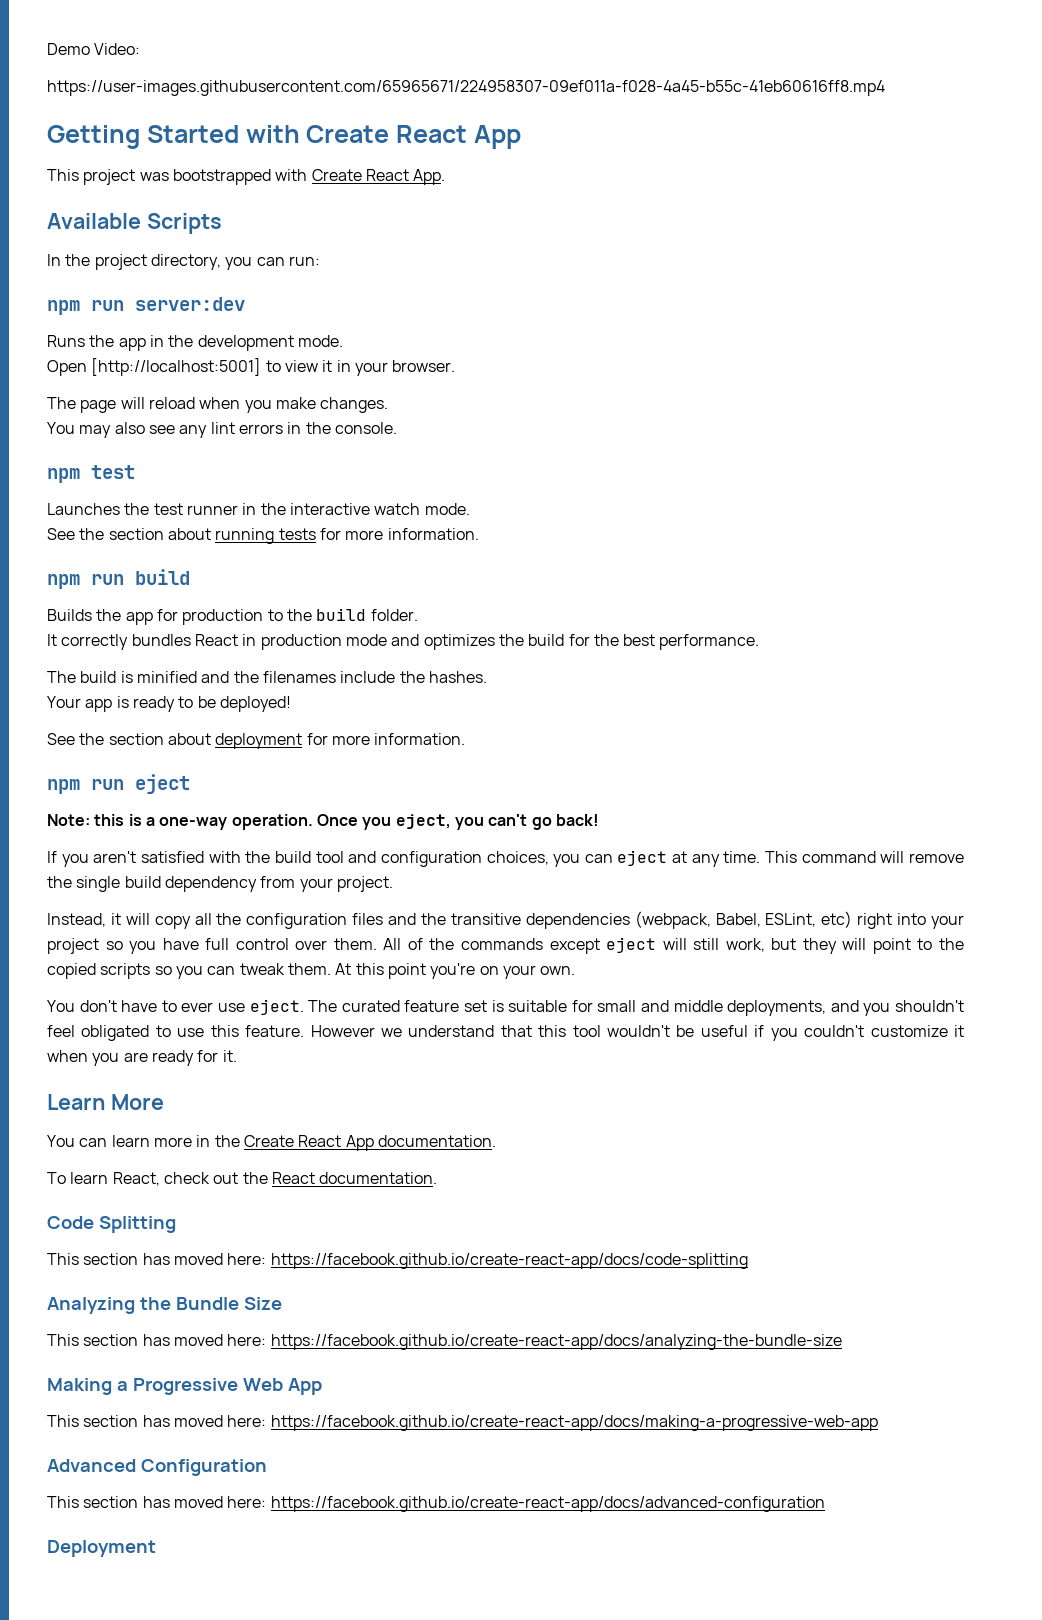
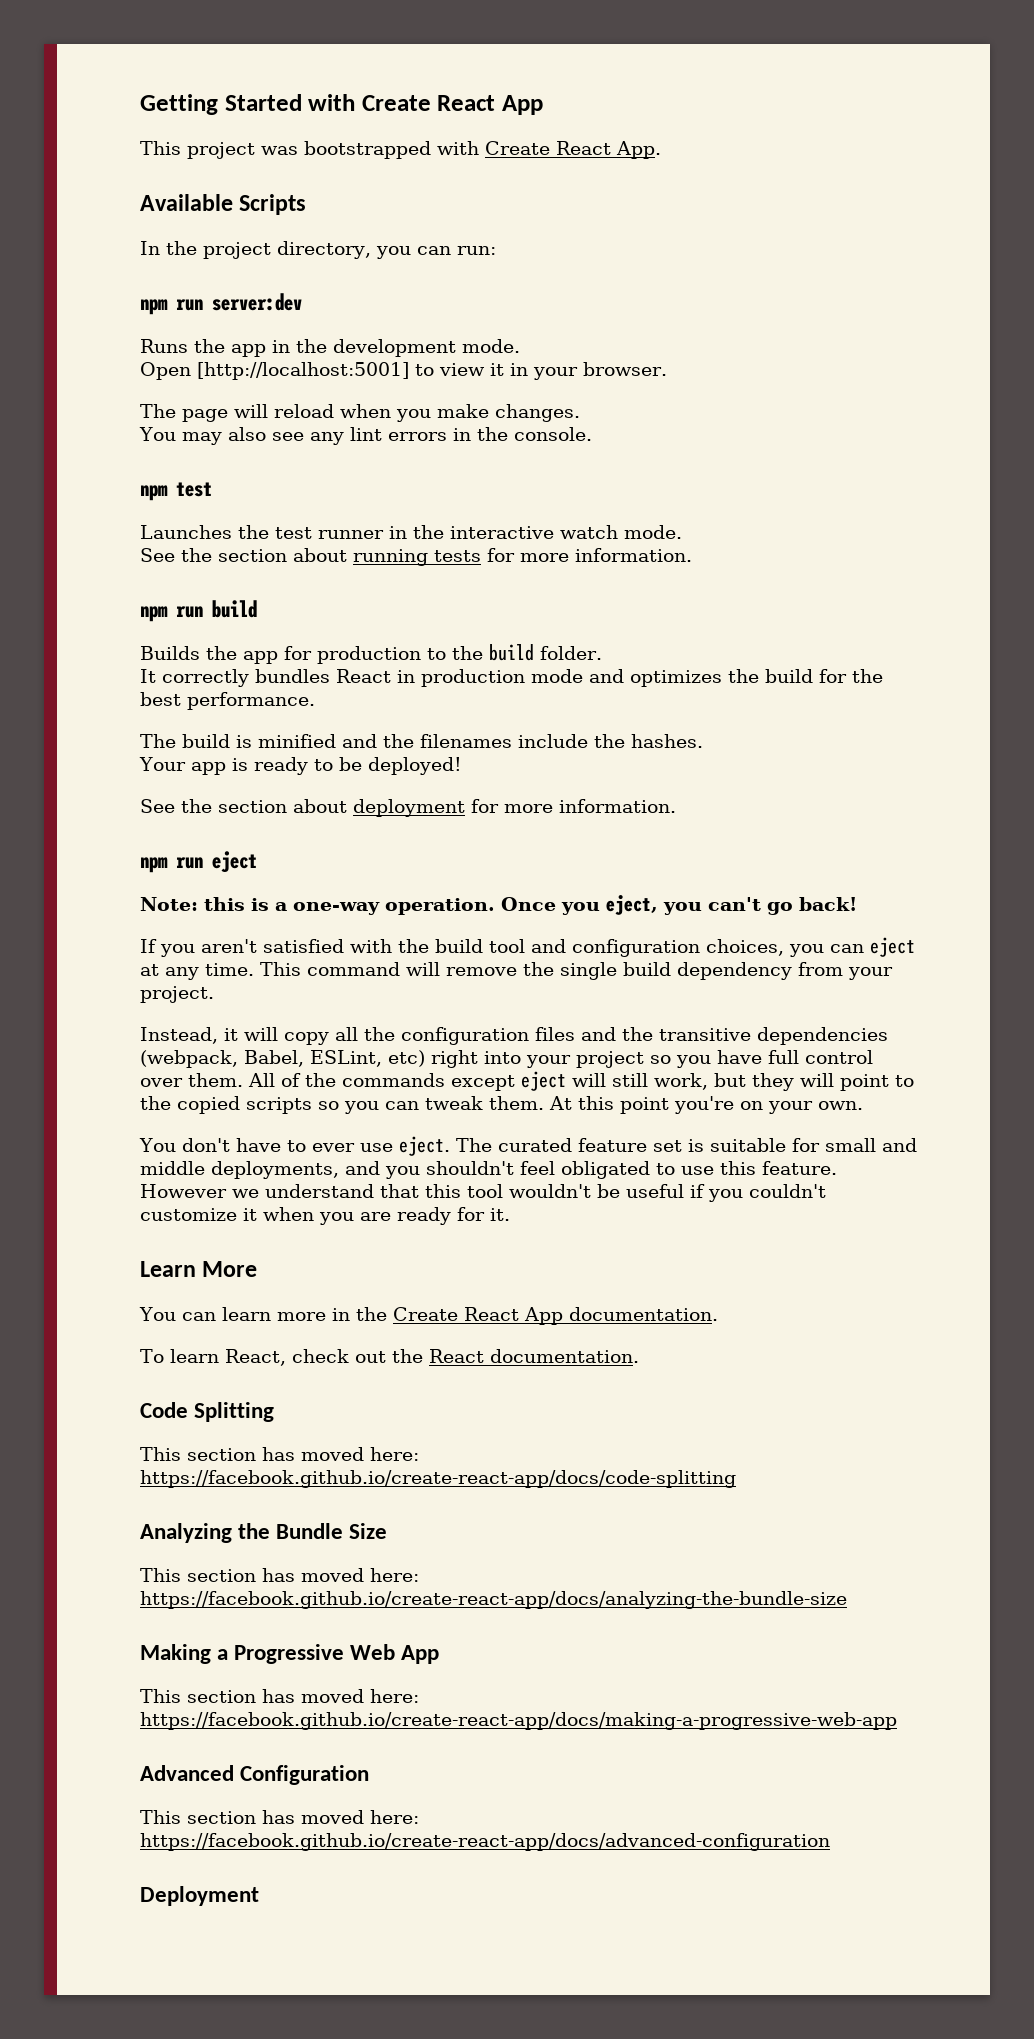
- Demo Video:
- https://user-images.githubusercontent.com/65965671/224958307-09ef011a-f028-4a45-b55c-41eb60616ff8.mp4

